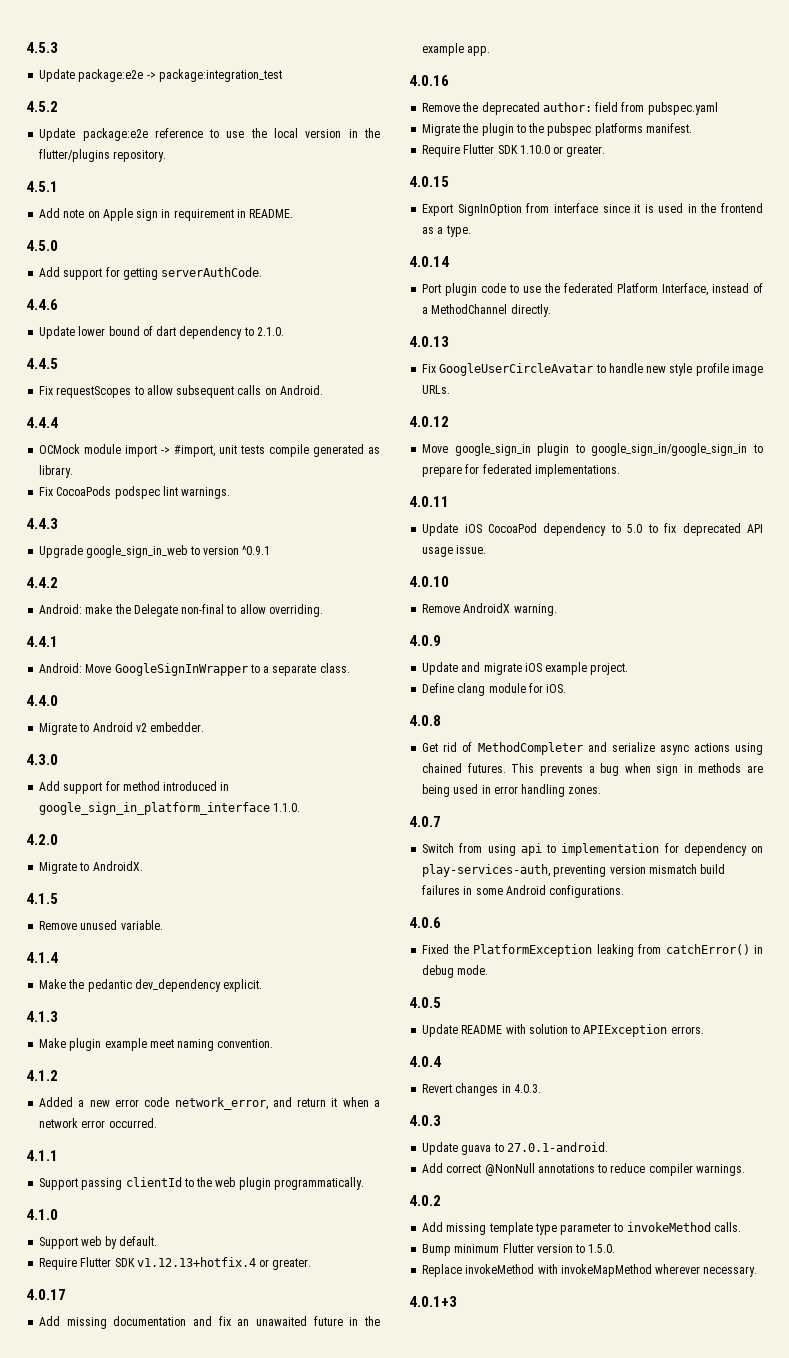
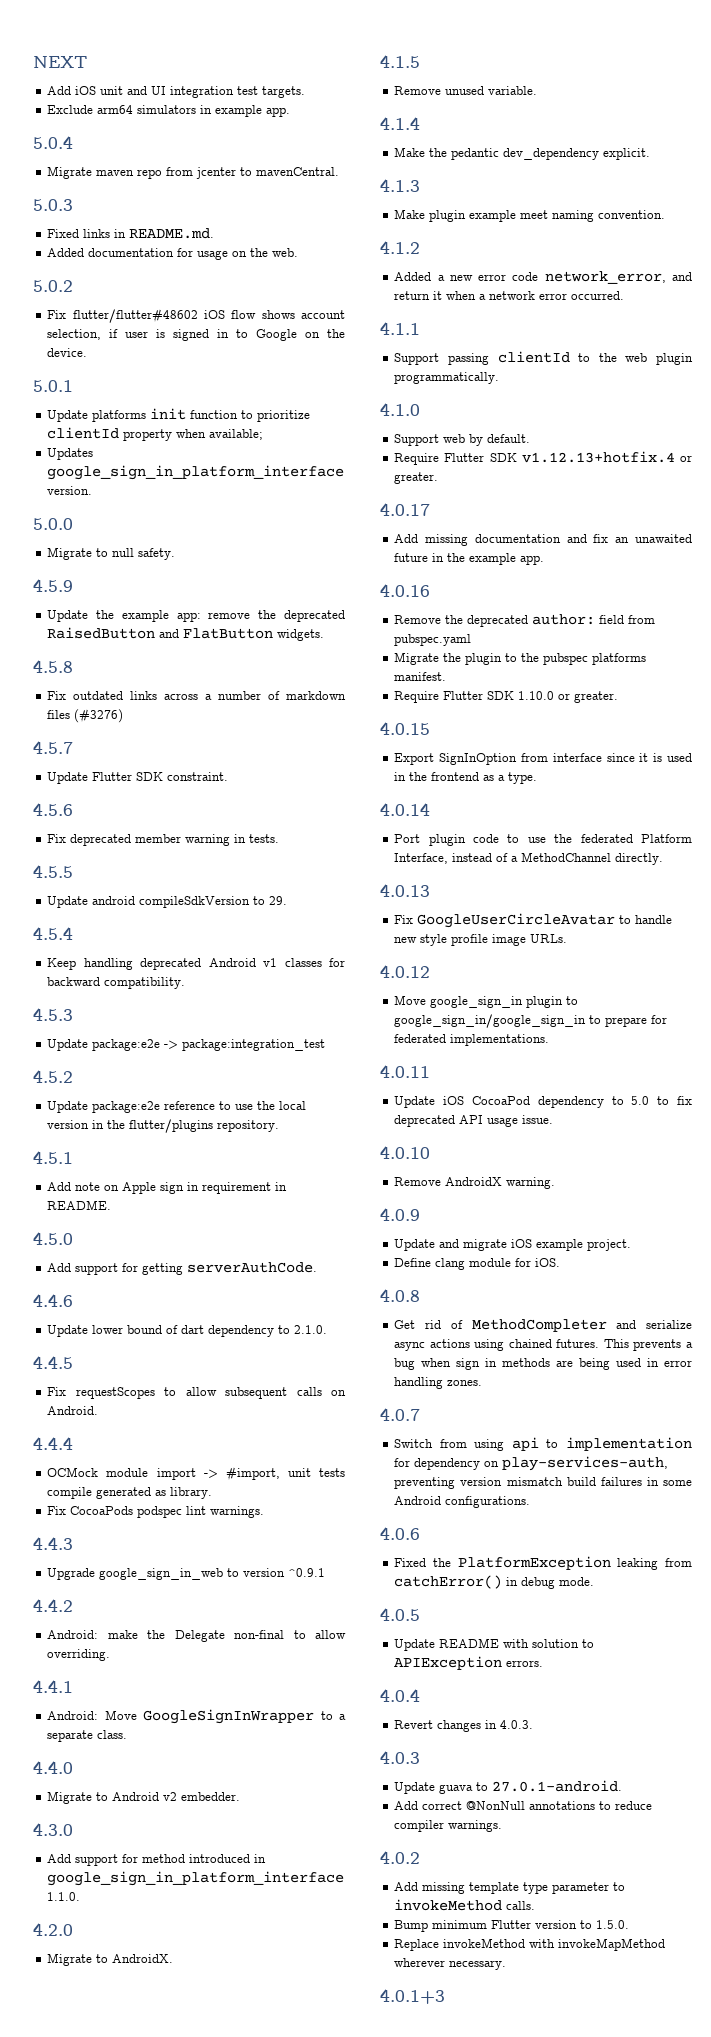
+ NEXT
+ Add iOS unit and UI integration test targets.
+ Exclude arm64 simulators in example app.
+ 5.0.4
+ Migrate maven repo from jcenter to mavenCentral.
+ 5.0.3
+ Fixed links in README.md.
+ Added documentation for usage on the web.
+ 5.0.2
+ Fix flutter/flutter#48602 iOS flow shows account selection, if user is signed in to Google on the device.
+ 5.0.1
+ Update platforms init function to prioritize clientId property when available;
+ Updates google_sign_in_platform_interface version.
+ 5.0.0
+ Migrate to null safety.
+ 4.5.9
+ Update the example app: remove the deprecated RaisedButton and FlatButton widgets.
+ 4.5.8
+ Fix outdated links across a number of markdown files (#3276)
+ 4.5.7
+ Update Flutter SDK constraint.
+ 4.5.6
+ Fix deprecated member warning in tests.
+ 4.5.5
+ Update android compileSdkVersion to 29.
+ 4.5.4
+ Keep handling deprecated Android v1 classes for backward compatibility.

